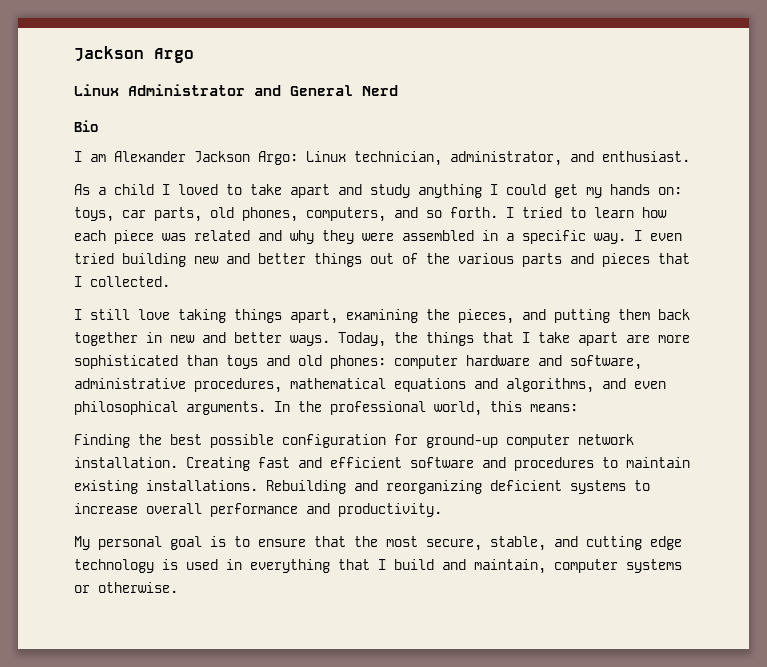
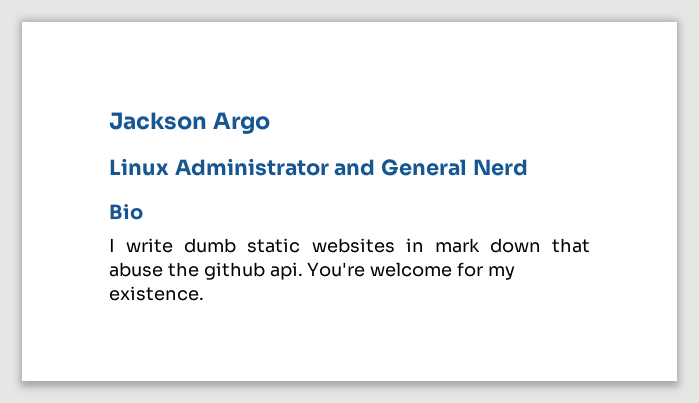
- I am Alexander Jackson Argo: Linux technician, administrator, and enthusiast.
- As a child I loved to take apart and study anything I could get my hands on: toys, car parts, old phones, computers, and so forth. I tried to learn how each piece was related and why they were assembled in a specific way. I even tried building new and better things out of the various parts and pieces that I collected.
- I still love taking things apart, examining the pieces, and putting them back together in new and better ways. Today, the things that I take apart are more sophisticated than toys and old phones: computer hardware and software, administrative procedures, mathematical equations and algorithms, and even philosophical arguments. In the professional world, this means:
- Finding the best possible configuration for ground-up computer network installation. Creating fast and efficient software and procedures to maintain existing installations. Rebuilding and reorganizing deficient systems to increase overall performance and productivity.
- My personal goal is to ensure that the most secure, stable, and cutting edge technology is used in everything that I build and maintain, computer systems or otherwise.
+ I write dumb static websites in mark down that abuse the github api. You're welcome for my existence.

